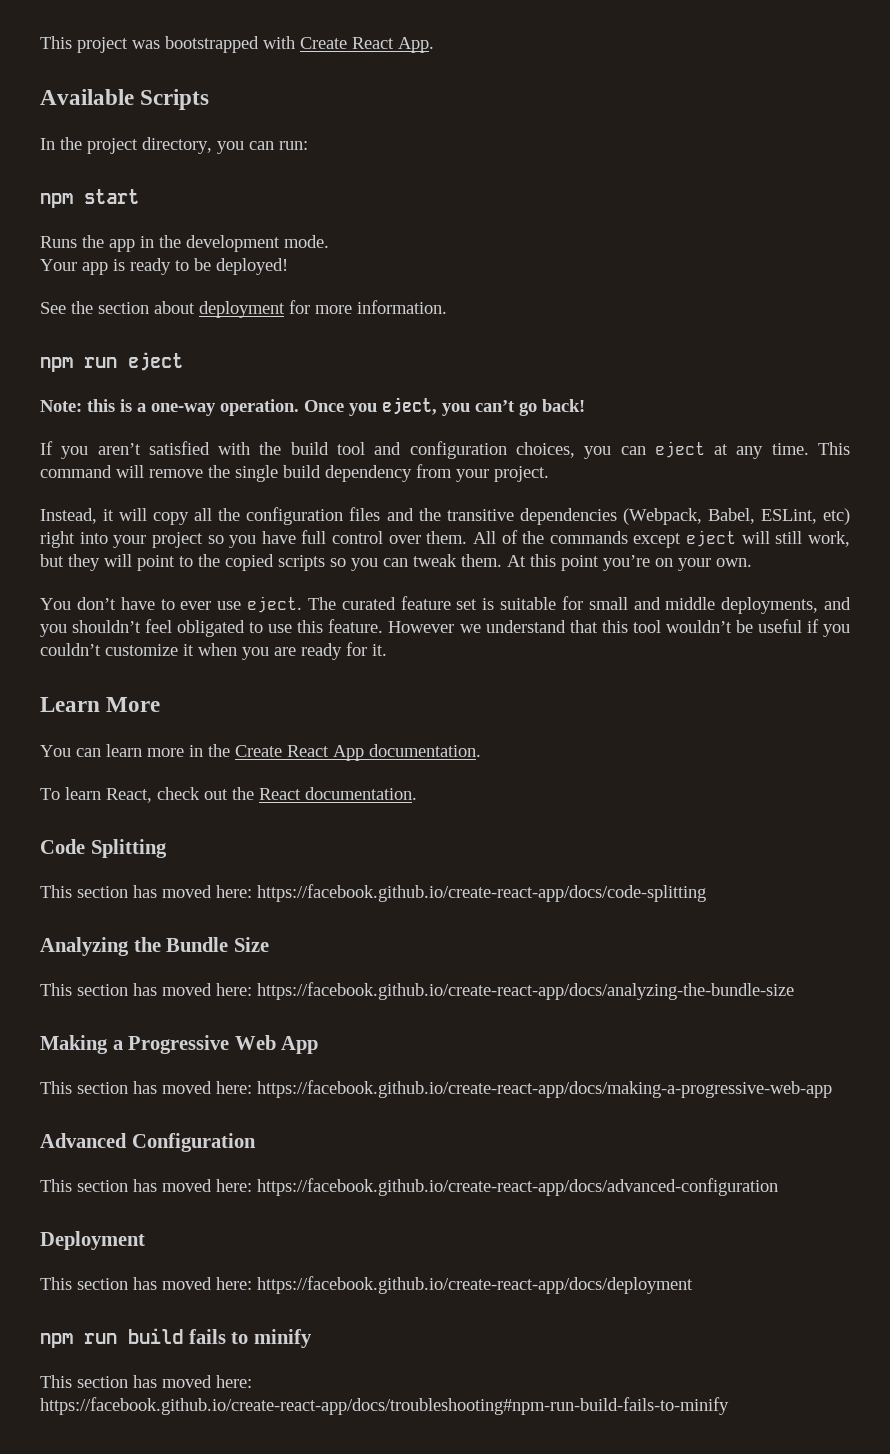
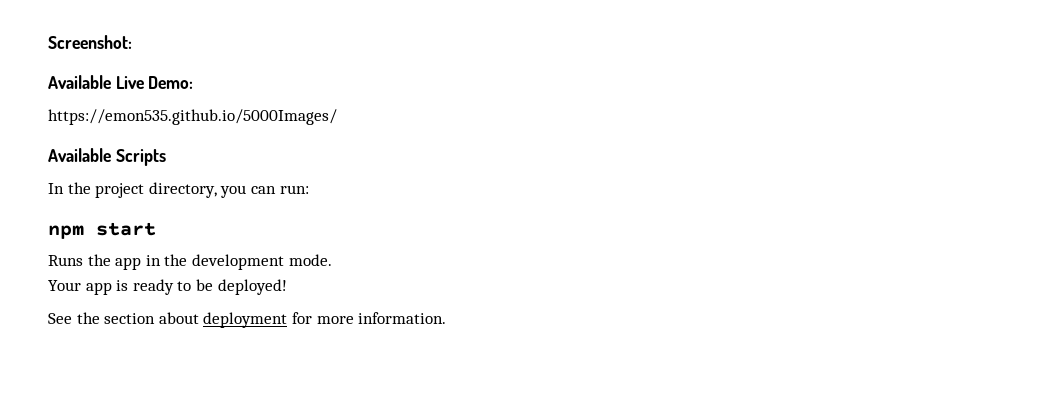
- This project was bootstrapped with Create React App.
+ Screenshot:
+ Available Live Demo:
+ https://emon535.github.io/5000Images/
- npm run eject
- Note: this is a one-way operation. Once you eject, you can’t go back!
- If you aren’t satisfied with the build tool and configuration choices, you can eject at any time. This command will remove the single build dependency from your project.
- Instead, it will copy all the configuration files and the transitive dependencies (Webpack, Babel, ESLint, etc) right into your project so you have full control over them. All of the commands except eject will still work, but they will point to the copied scripts so you can tweak them. At this point you’re on your own.
- You don’t have to ever use eject. The curated feature set is suitable for small and middle deployments, and you shouldn’t feel obligated to use this feature. However we understand that this tool wouldn’t be useful if you couldn’t customize it when you are ready for it.
- Learn More
- You can learn more in the Create React App documentation.
- To learn React, check out the React documentation.
- Code Splitting
- This section has moved here: https://facebook.github.io/create-react-app/docs/code-splitting
- Analyzing the Bundle Size
- This section has moved here: https://facebook.github.io/create-react-app/docs/analyzing-the-bundle-size
- Making a Progressive Web App
- This section has moved here: https://facebook.github.io/create-react-app/docs/making-a-progressive-web-app
- Advanced Configuration
- This section has moved here: https://facebook.github.io/create-react-app/docs/advanced-configuration
- Deployment
- This section has moved here: https://facebook.github.io/create-react-app/docs/deployment
- npm run build fails to minify
- This section has moved here: https://facebook.github.io/create-react-app/docs/troubleshooting#npm-run-build-fails-to-minify

